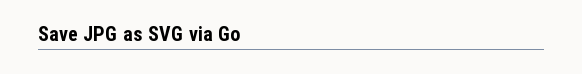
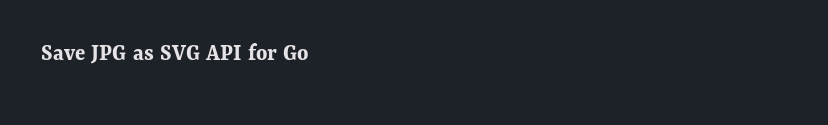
- Save JPG as SVG via Go
+ Save JPG as SVG API for Go

